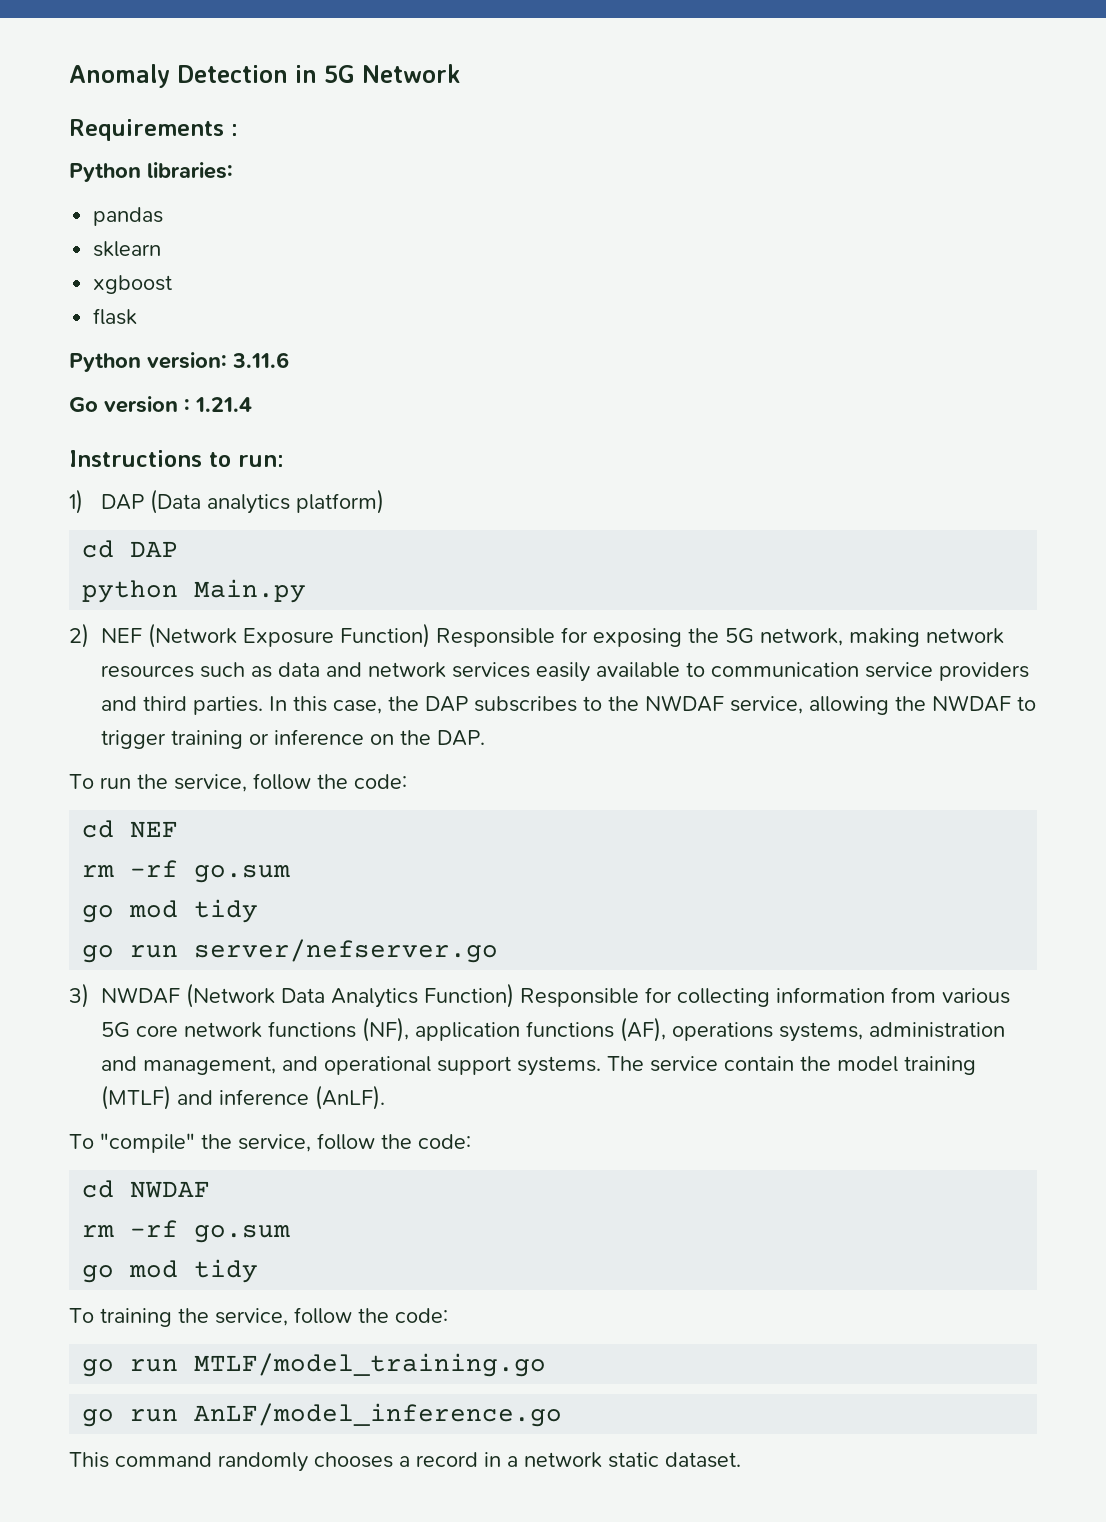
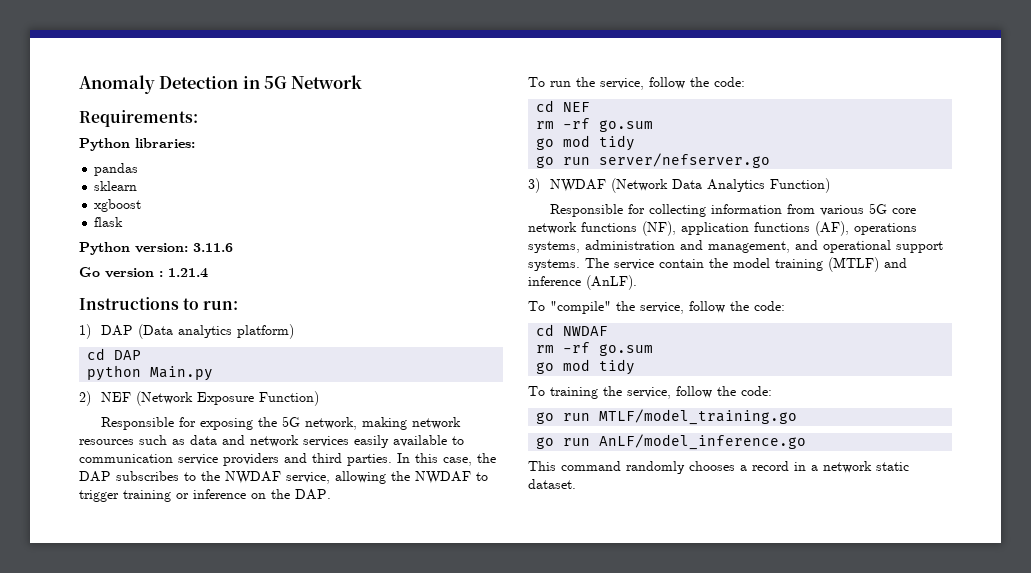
- Requirements :
+ Requirements:
- 2) NEF (Network Exposure Function) Responsible for exposing the 5G network, making network resources such as data and network services easily available to communication service providers and third parties.
+ 2) NEF (Network Exposure Function)
+ Responsible for exposing the 5G network, making network resources such as data and network services easily available to communication service providers and third parties.
- 3) NWDAF (Network Data Analytics Function) Responsible for collecting information from various 5G core network functions (NF), application functions (AF), operations systems, administration and management, and operational support systems.
+ 3) NWDAF (Network Data Analytics Function)
+ Responsible for collecting information from various 5G core network functions (NF), application functions (AF), operations systems, administration and management, and operational support systems.

